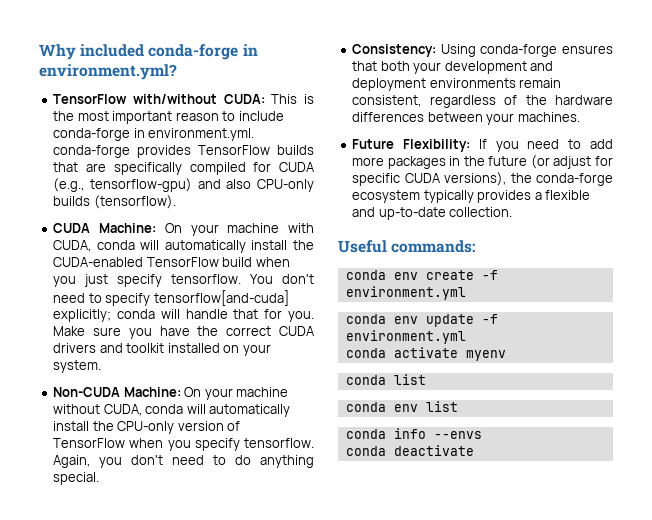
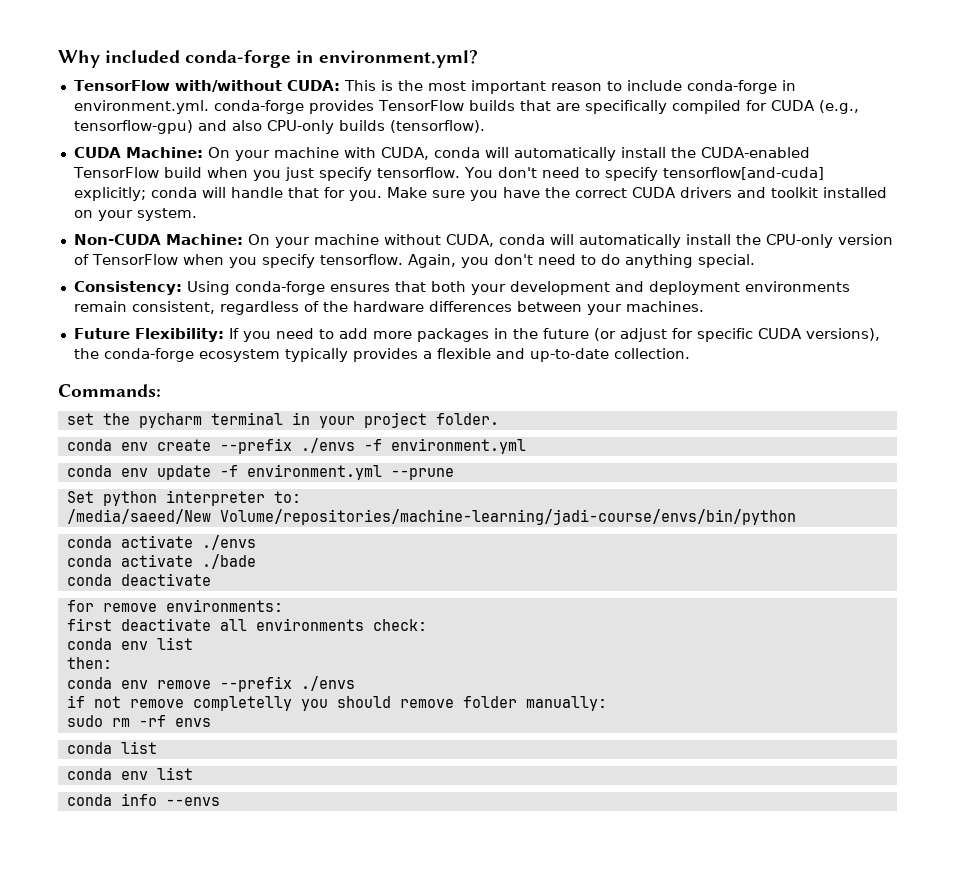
- Useful commands:
+ Commands:
+ set the pycharm terminal in your project folder.
- conda env create -f environment.yml
+ conda env create --prefix ./envs -f environment.yml
- conda env update -f environment.yml
- conda activate myenv
+ conda env update -f environment.yml --prune
+ Set python interpreter to:
+ /media/saeed/New Volume/repositories/machine-learning/jadi-course/envs/bin/python
+ conda activate ./envs
+ conda activate ./bade
+ conda deactivate
+ for remove environments:
+ first deactivate all environments check:
+ conda env list
+ then:
+ conda env remove --prefix ./envs
+ if not remove completelly you should remove folder manually:
+ sudo rm -rf envs
- conda deactivate

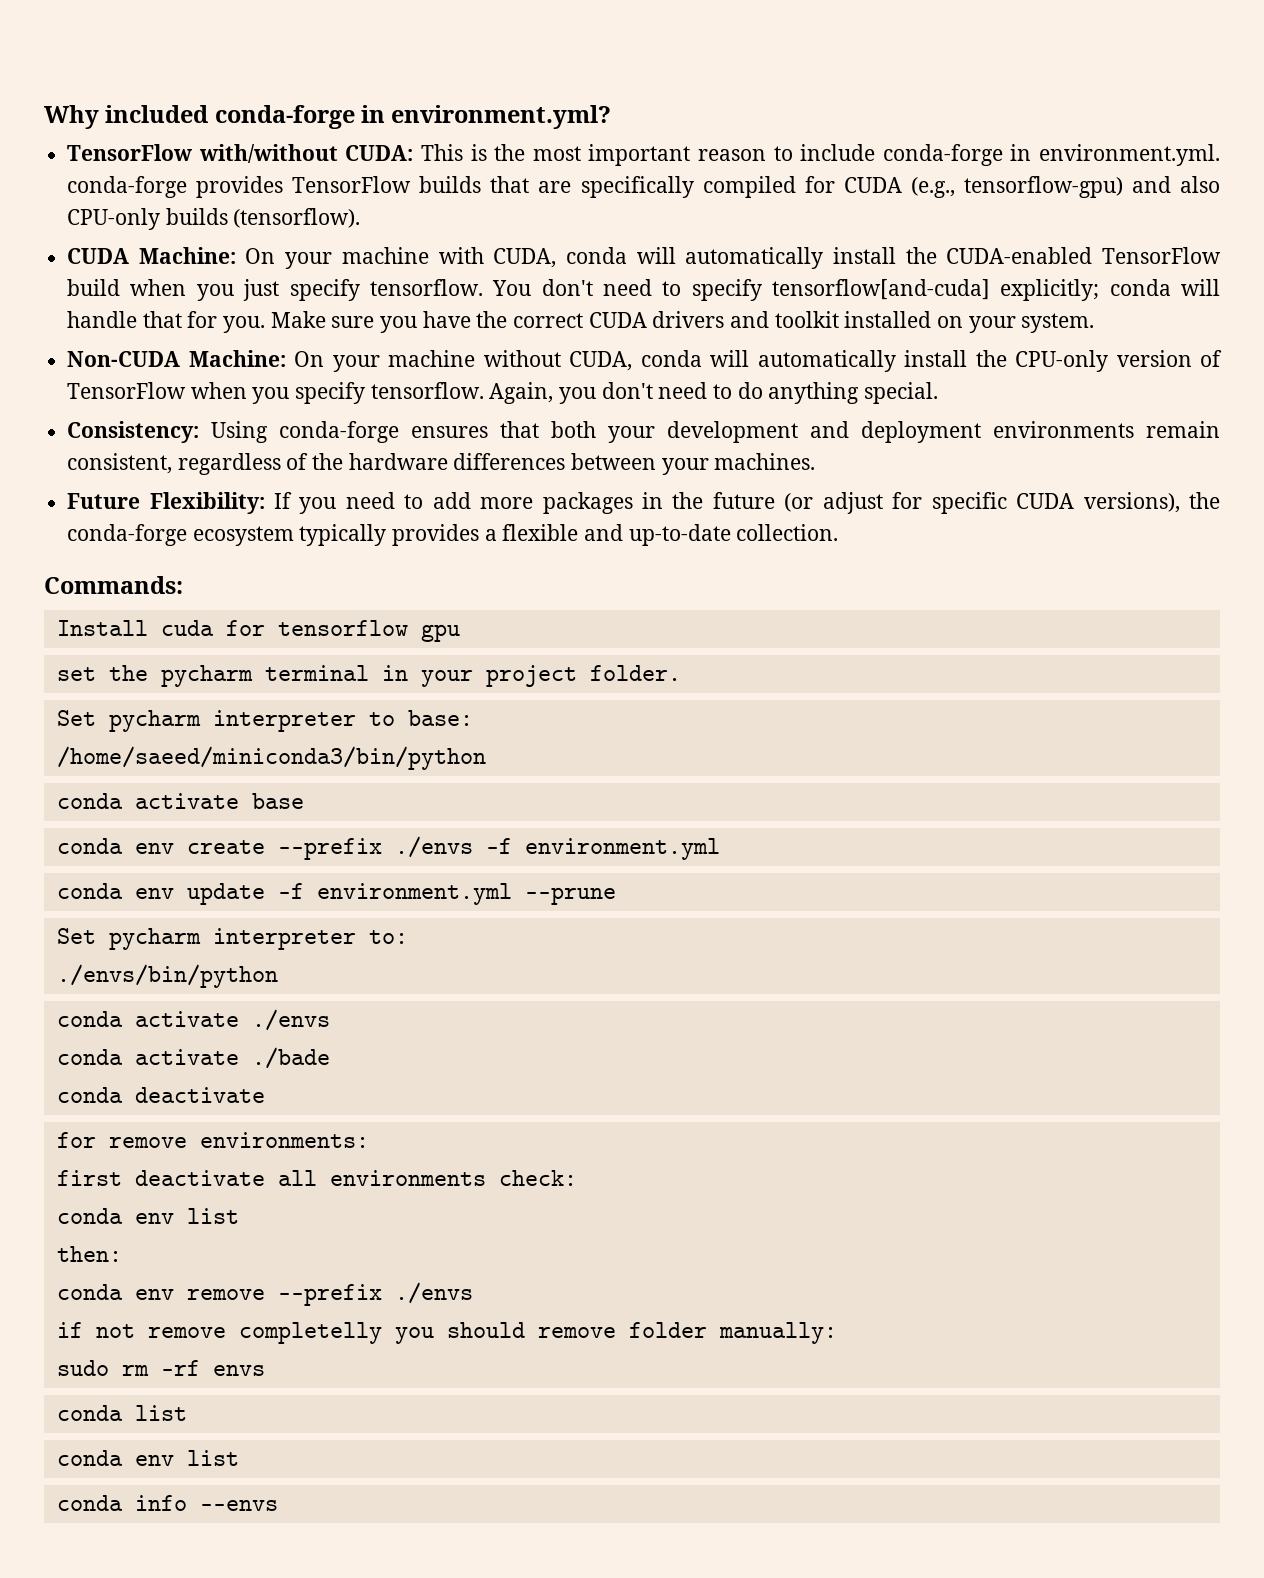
+ Install cuda for tensorflow gpu
+ Set pycharm interpreter to base:
+ /home/saeed/miniconda3/bin/python
+ conda activate base
- Set python interpreter to:
+ Set pycharm interpreter to:
- /media/saeed/New Volume/repositories/machine-learning/jadi-course/envs/bin/python
+ ./envs/bin/python

